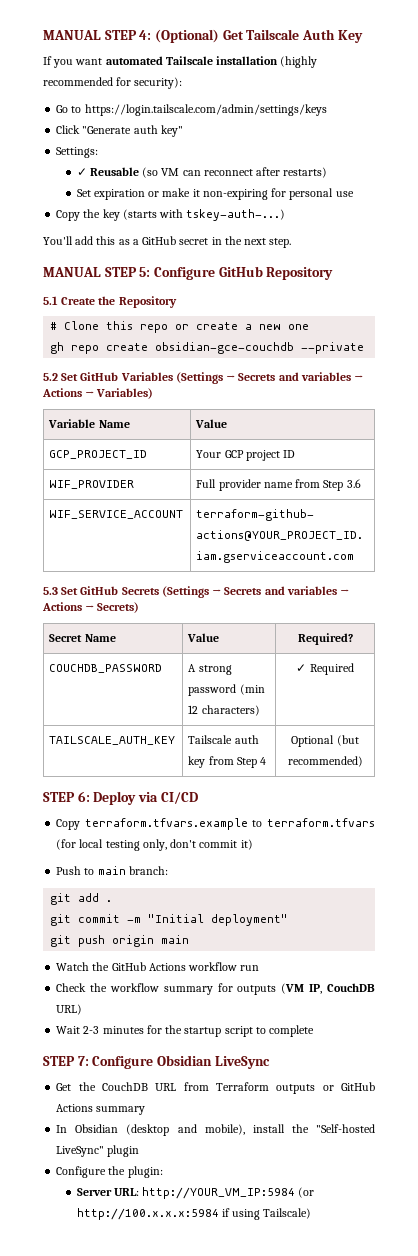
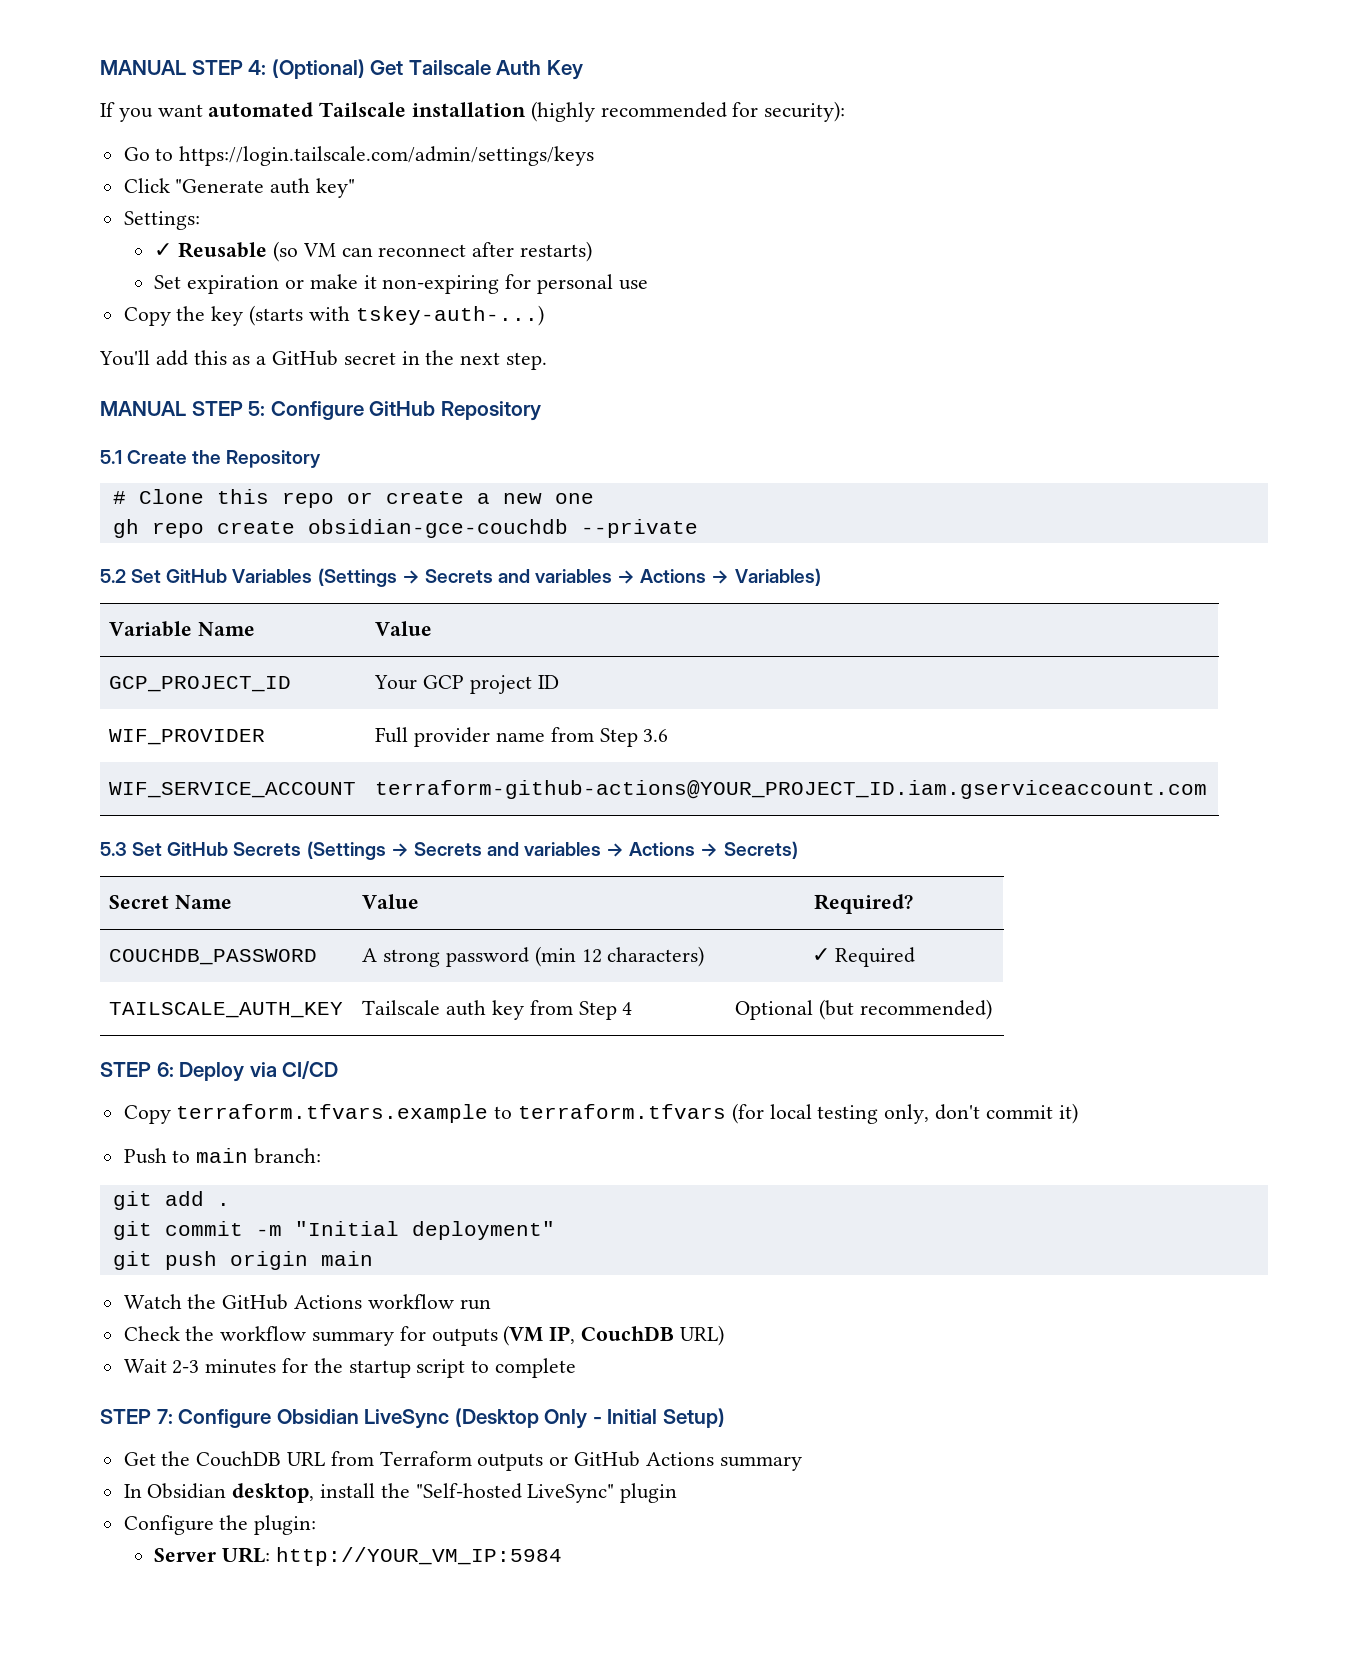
- STEP 7: Configure Obsidian LiveSync
+ STEP 7: Configure Obsidian LiveSync (Desktop Only - Initial Setup)
- In Obsidian (desktop and mobile), install the "Self-hosted LiveSync" plugin
+ In Obsidian desktop, install the "Self-hosted LiveSync" plugin
- Server URL: http://YOUR_VM_IP:5984 (or http://100.x.x.x:5984 if using Tailscale)
+ Server URL: http://YOUR_VM_IP:5984

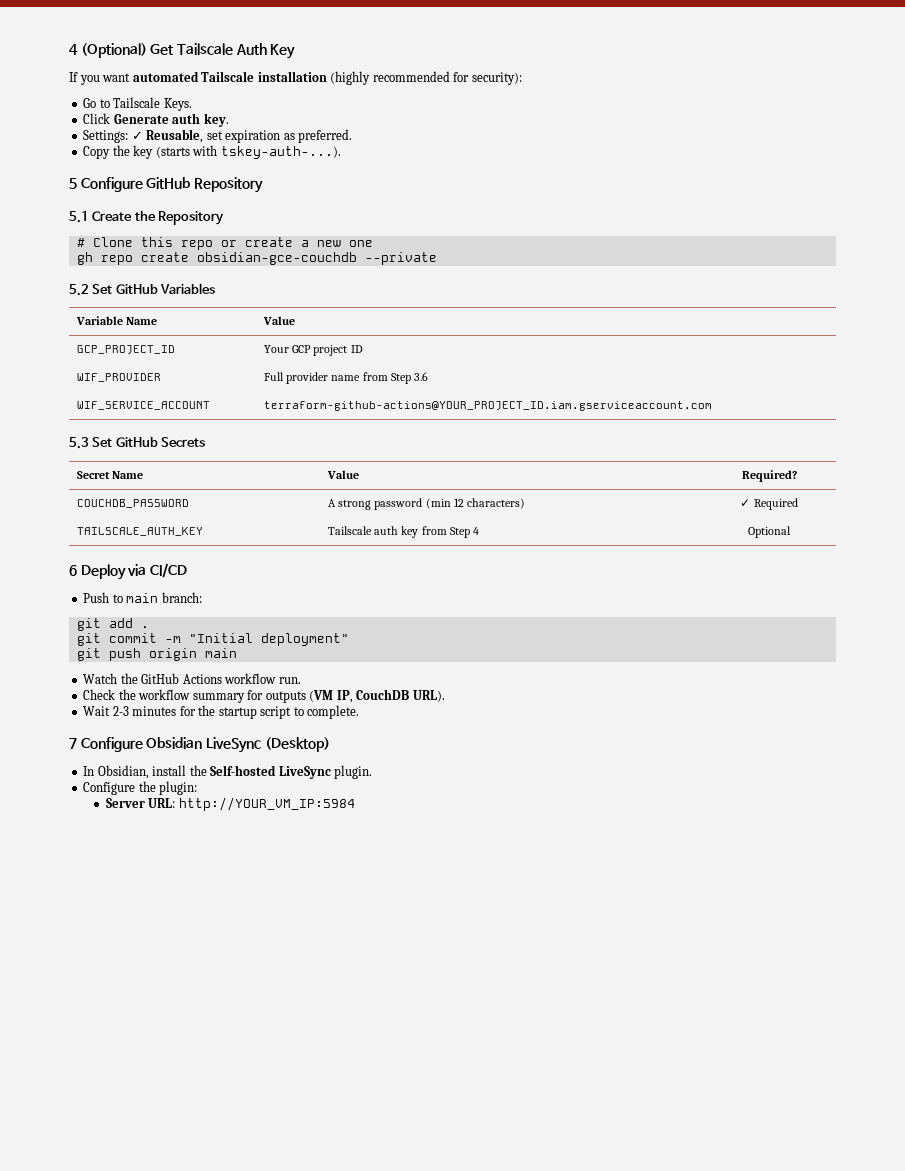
- MANUAL STEP 4: (Optional) Get Tailscale Auth Key
+ 4 (Optional) Get Tailscale Auth Key
- Go to https://login.tailscale.com/admin/settings/keys
+ Go to Tailscale Keys.
- Click "Generate auth key"
- Settings:
- ✓ Reusable (so VM can reconnect after restarts)
- Set expiration or make it non-expiring for personal use
+ Click Generate auth key.
+ Settings: ✓ Reusable, set expiration as preferred.
- Copy the key (starts with tskey-auth-...)
- You'll add this as a GitHub secret in the next step.
- MANUAL STEP 5: Configure GitHub Repository
+ Copy the key (starts with tskey-auth-...).
+ 5 Configure GitHub Repository
- 5.2 Set GitHub Variables (Settings → Secrets and variables → Actions → Variables)
+ 5.2 Set GitHub Variables
- 5.3 Set GitHub Secrets (Settings → Secrets and variables → Actions → Secrets)
+ 5.3 Set GitHub Secrets
- TAILSCALE_AUTH_KEY | Tailscale auth key from Step 4 | Optional (but recommended)
- STEP 6: Deploy via CI/CD
+ TAILSCALE_AUTH_KEY | Tailscale auth key from Step 4 | Optional
+ 6 Deploy via CI/CD
- Copy terraform.tfvars.example to terraform.tfvars (for local testing only, don't commit it)
- Watch the GitHub Actions workflow run
+ Watch the GitHub Actions workflow run.
- Check the workflow summary for outputs (VM IP, CouchDB URL)
+ Check the workflow summary for outputs (VM IP, CouchDB URL).
- Wait 2-3 minutes for the startup script to complete
- STEP 7: Configure Obsidian LiveSync (Desktop Only - Initial Setup)
- Get the CouchDB URL from Terraform outputs or GitHub Actions summary
- In Obsidian desktop, install the "Self-hosted LiveSync" plugin
+ Wait 2-3 minutes for the startup script to complete.
+ 7 Configure Obsidian LiveSync (Desktop)
+ In Obsidian, install the Self-hosted LiveSync plugin.

